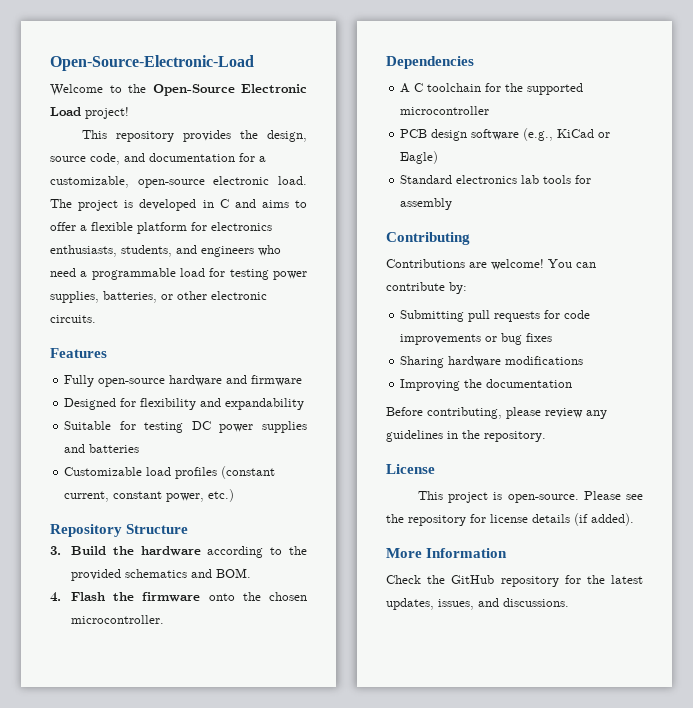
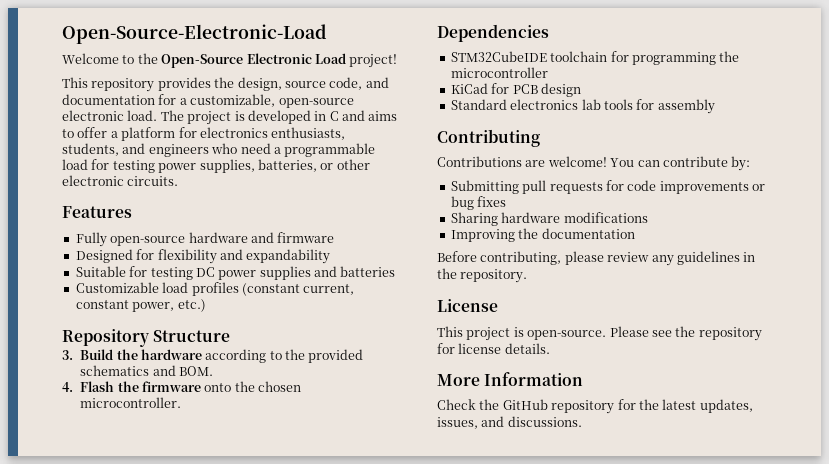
- The project is developed in C and aims to offer a flexible platform for electronics enthusiasts, students, and engineers who need a programmable load for testing power supplies, batteries, or other electronic circuits.
+ The project is developed in C and aims to offer a platform for electronics enthusiasts, students, and engineers who need a programmable load for testing power supplies, batteries, or other electronic circuits.
- A C toolchain for the supported microcontroller
+ STM32CubeIDE toolchain for programming the microcontroller
- PCB design software (e.g., KiCad or Eagle)
+ KiCad for PCB design
- Please see the repository for license details (if added).
+ Please see the repository for license details.

